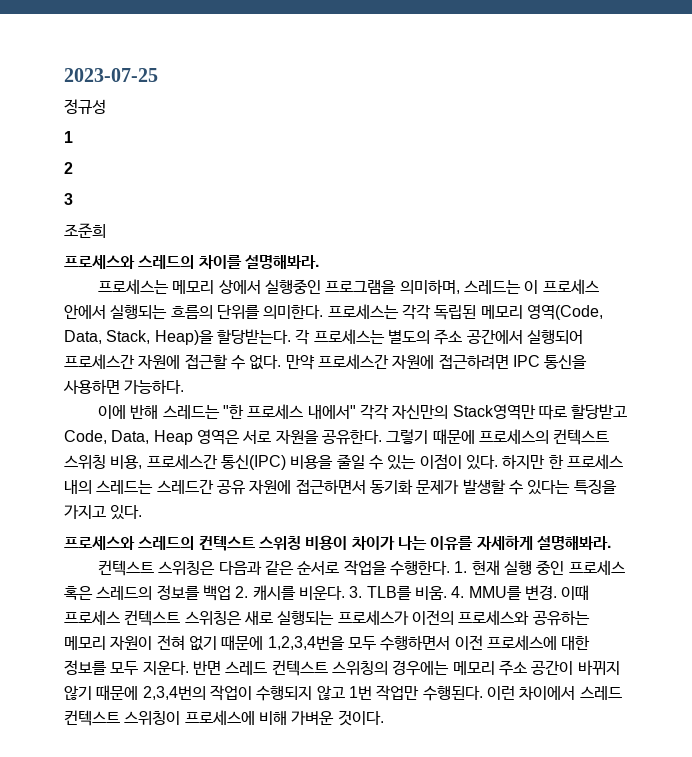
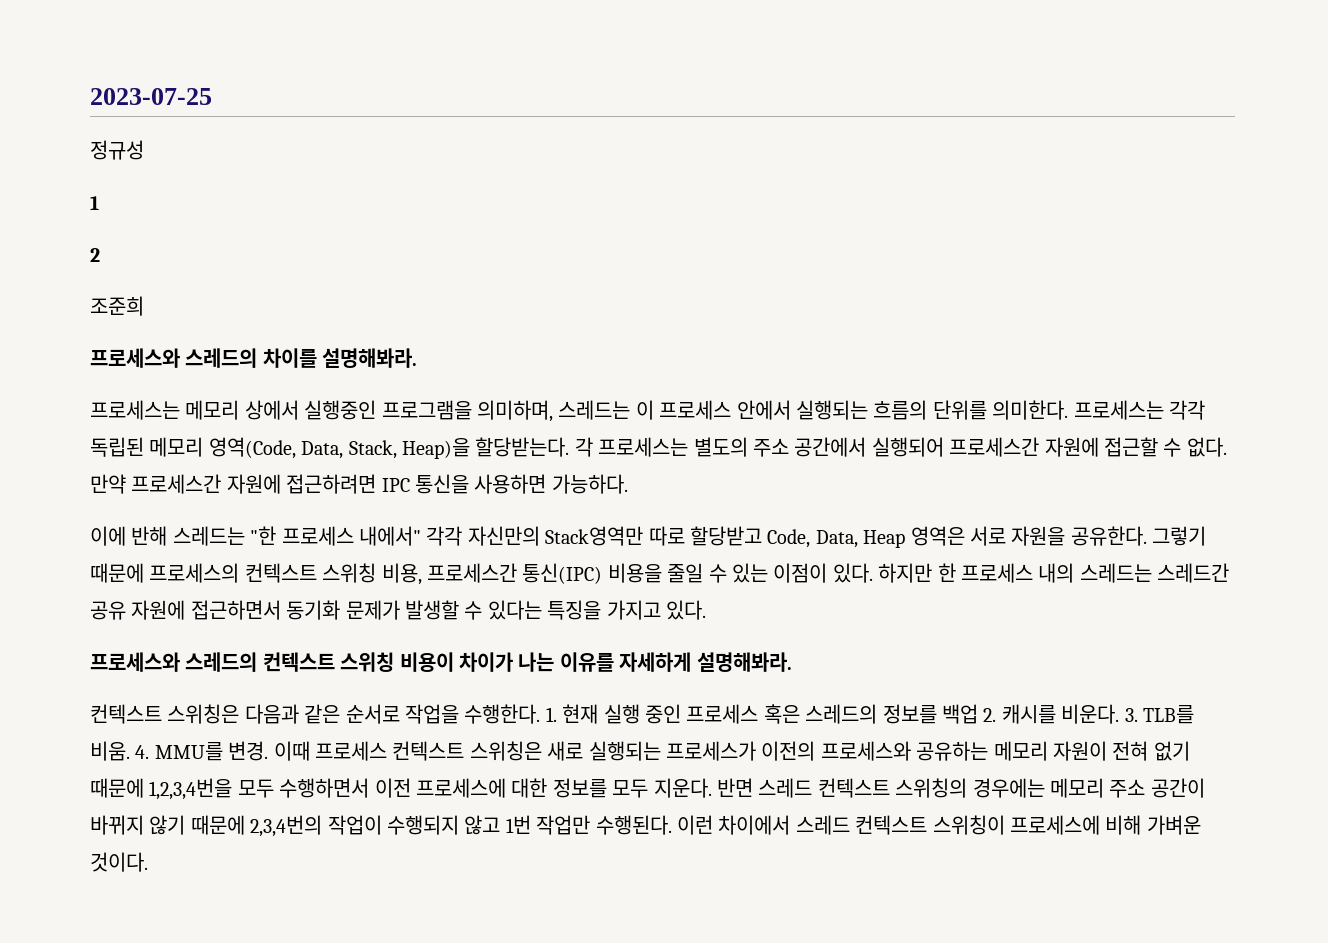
- 3

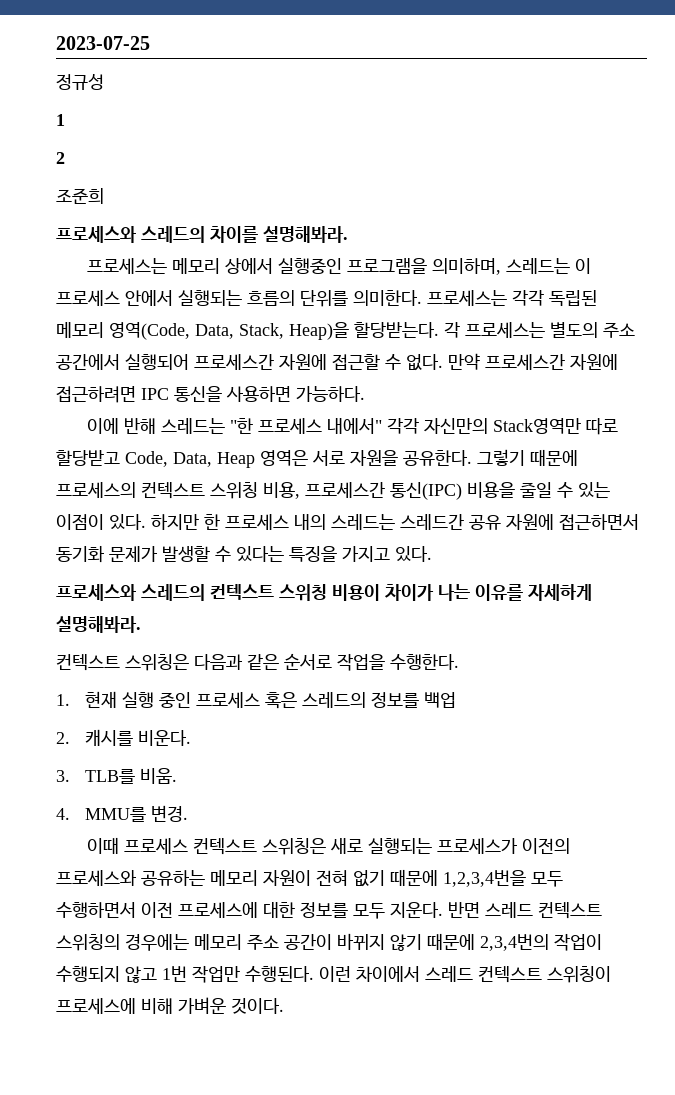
- 컨텍스트 스위칭은 다음과 같은 순서로 작업을 수행한다. 1. 현재 실행 중인 프로세스 혹은 스레드의 정보를 백업 2. 캐시를 비운다. 3. TLB를 비움. 4. MMU를 변경. 이때 프로세스 컨텍스트 스위칭은 새로 실행되는 프로세스가 이전의 프로세스와 공유하는 메모리 자원이 전혀 없기 때문에 1,2,3,4번을 모두 수행하면서 이전 프로세스에 대한 정보를 모두 지운다.
+ 컨텍스트 스위칭은 다음과 같은 순서로 작업을 수행한다.
+ 1. 현재 실행 중인 프로세스 혹은 스레드의 정보를 백업
+ 2. 캐시를 비운다.
+ 3. TLB를 비움.
+ 4. MMU를 변경.
+ 이때 프로세스 컨텍스트 스위칭은 새로 실행되는 프로세스가 이전의 프로세스와 공유하는 메모리 자원이 전혀 없기 때문에 1,2,3,4번을 모두 수행하면서 이전 프로세스에 대한 정보를 모두 지운다.

